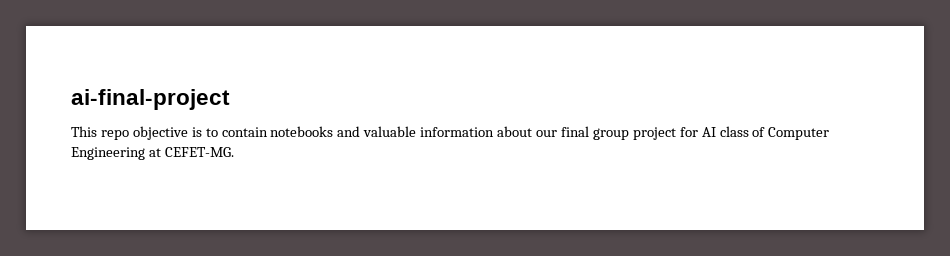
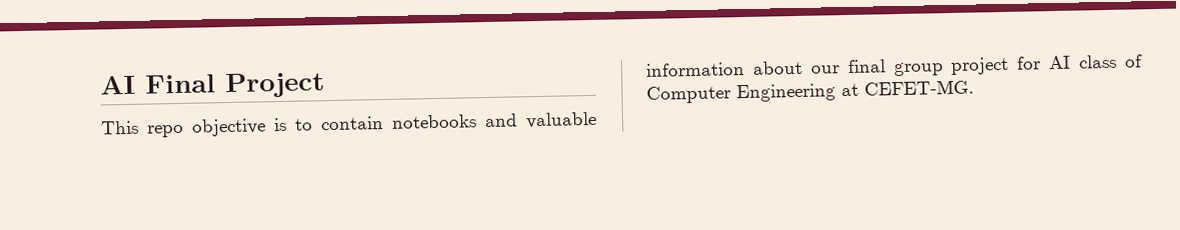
- ai-final-project
+ AI Final Project

